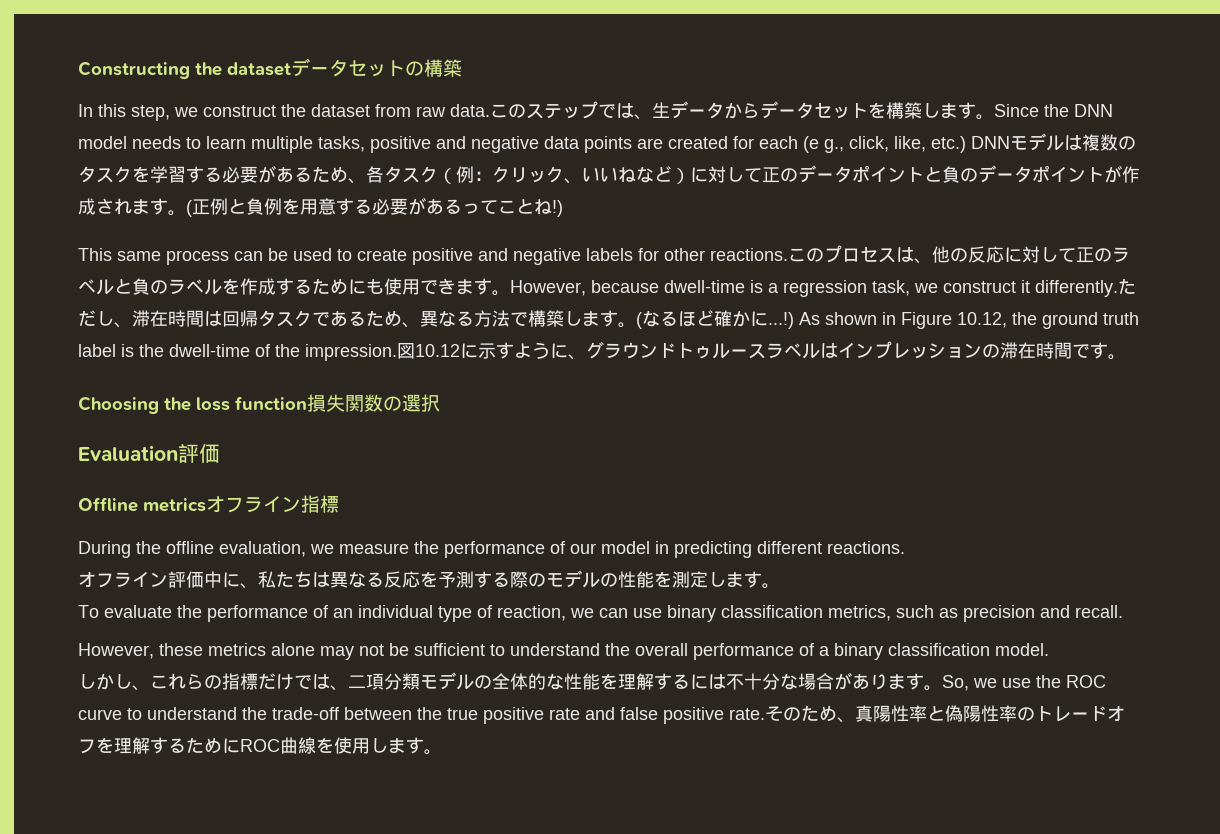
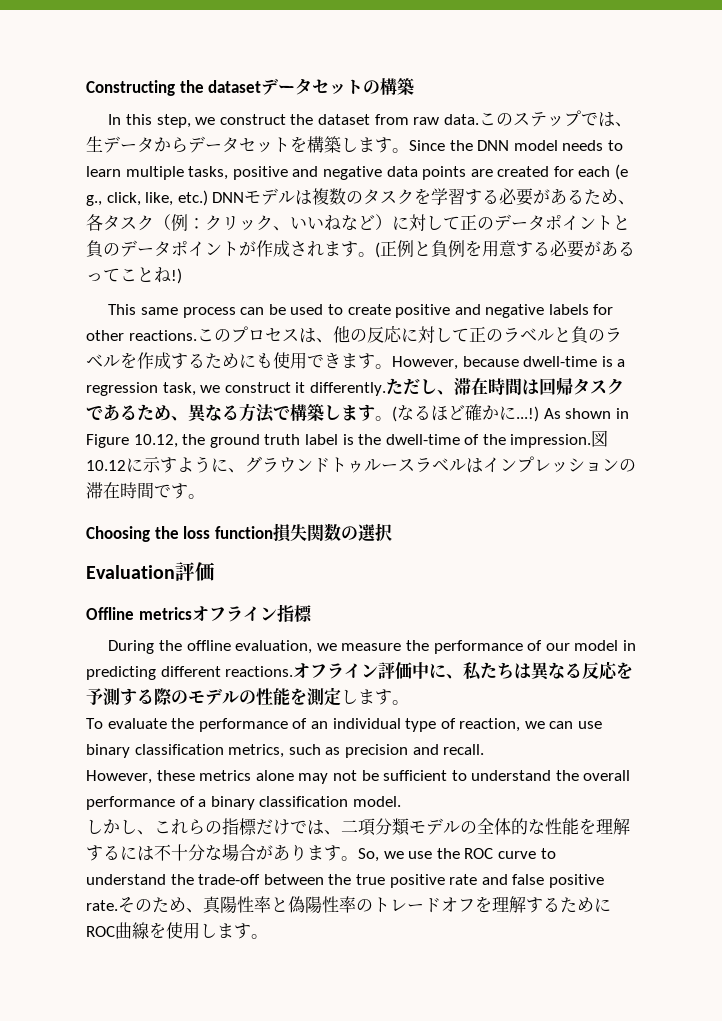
- During the offline evaluation, we measure the performance of our model in predicting different reactions.
- オフライン評価中に、私たちは異なる反応を予測する際のモデルの性能を測定します。
+ During the offline evaluation, we measure the performance of our model in predicting different reactions.オフライン評価中に、私たちは異なる反応を予測する際のモデルの性能を測定します。

